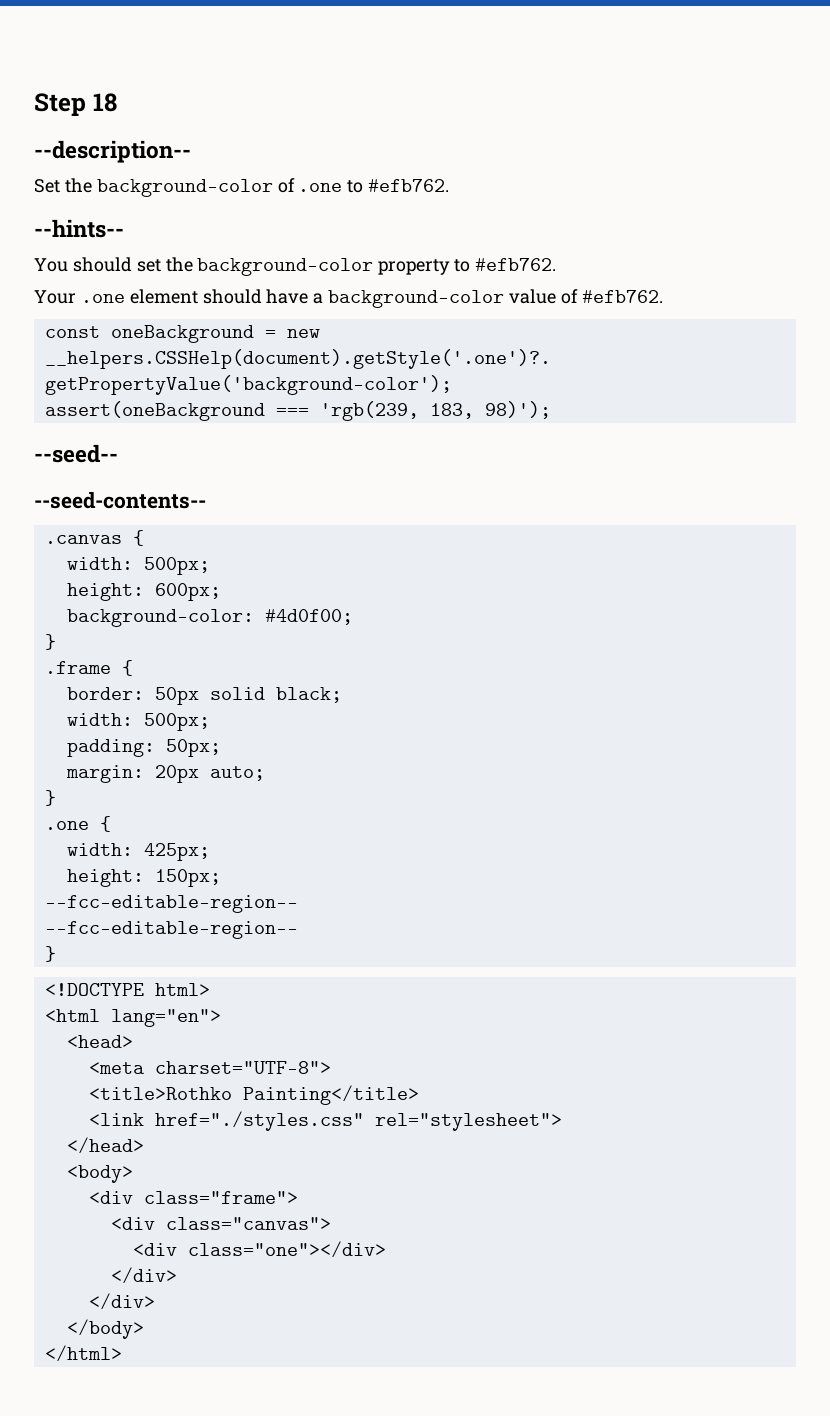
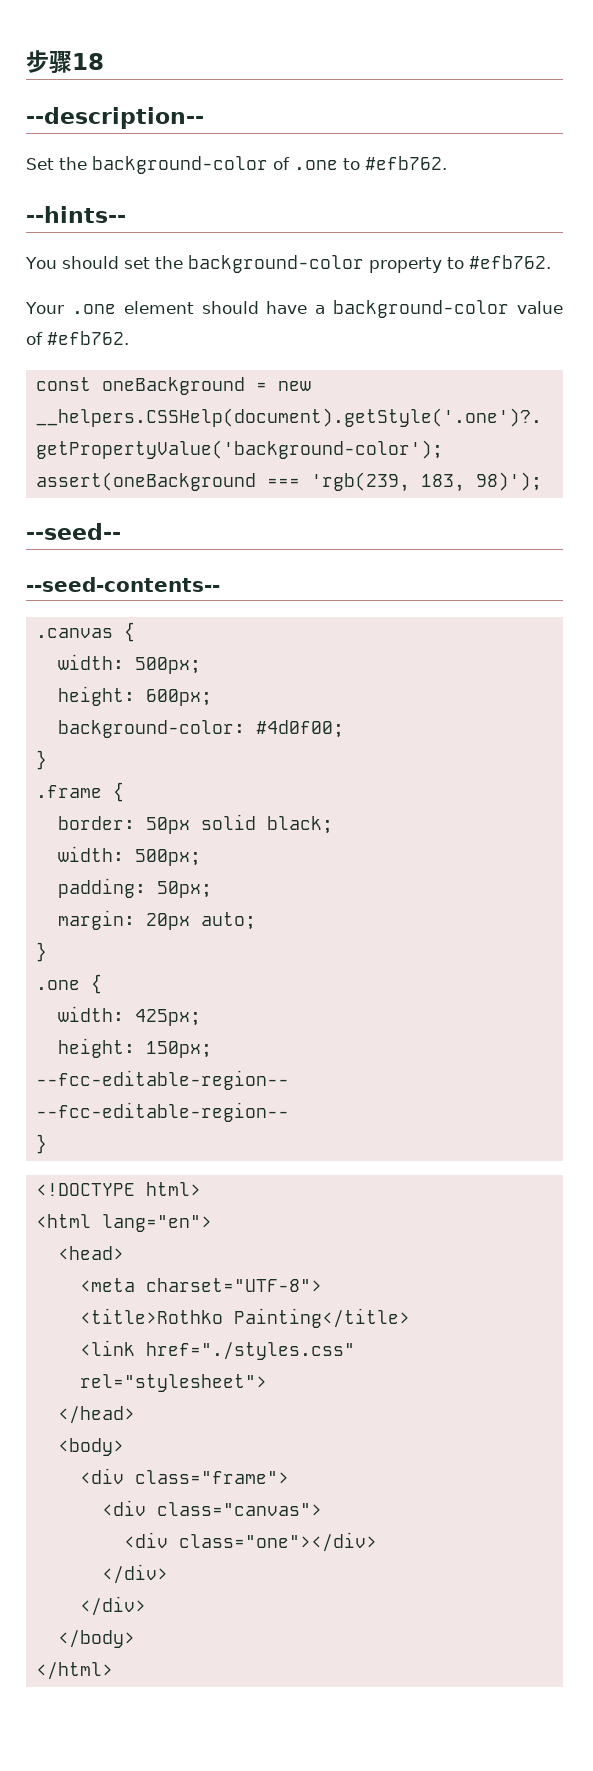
- Step 18
+ 步骤18

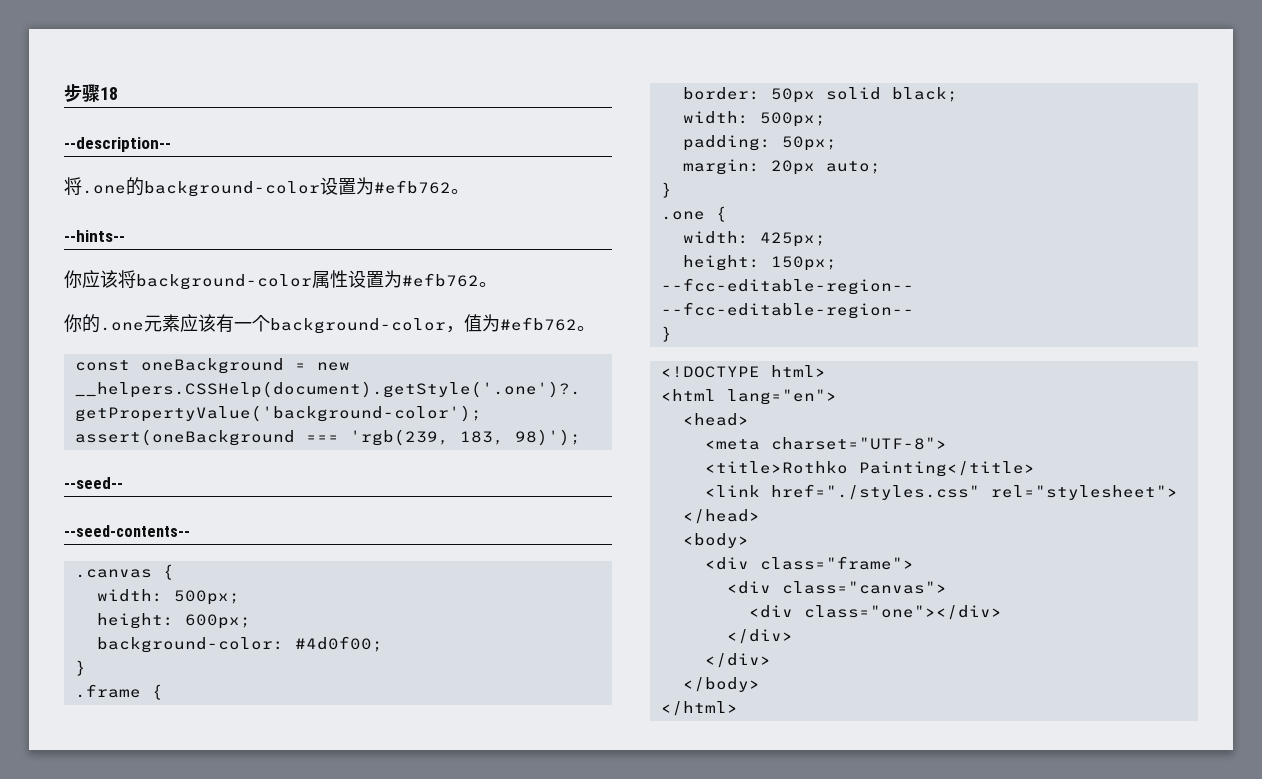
- Set the background-color of .one to #efb762.
+ 将.one的background-color设置为#efb762。
  --hints--
- You should set the background-color property to #efb762.
- Your .one element should have a background-color value of #efb762.
+ 你应该将background-color属性设置为#efb762。
+ 你的.one元素应该有一个background-color，值为#efb762。

